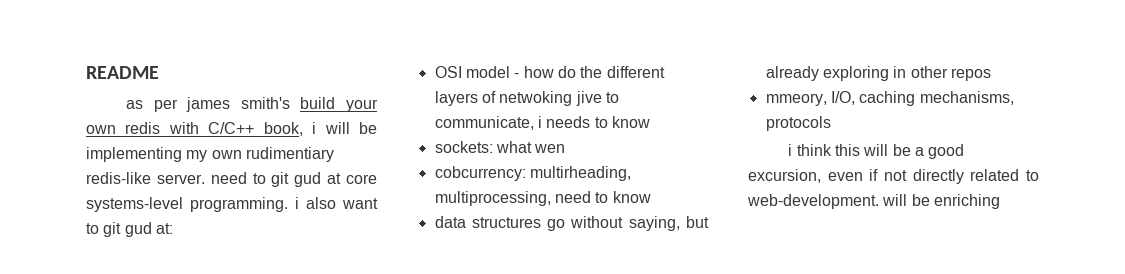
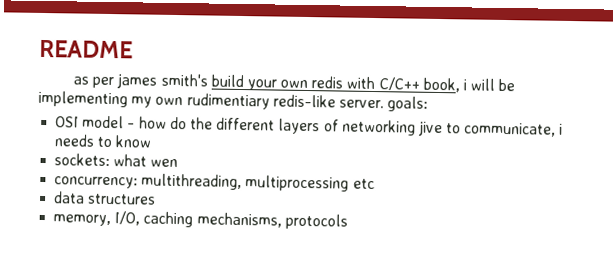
- as per james smith's build your own redis with C/C++ book, i will be implementing my own rudimentiary redis-like server. need to git gud at core systems-level programming. i also want to git gud at:
+ as per james smith's build your own redis with C/C++ book, i will be implementing my own rudimentiary redis-like server. goals:
- OSI model - how do the different layers of netwoking jive to communicate, i needs to know
+ OSI model - how do the different layers of networking jive to communicate, i needs to know
- cobcurrency: multirheading, multiprocessing, need to know
- data structures go without saying, but already exploring in other repos
- mmeory, I/O, caching mechanisms, protocols
- i think this will be a good excursion, even if not directly related to web-development. will be enriching
+ concurrency: multithreading, multiprocessing etc
+ data structures
+ memory, I/O, caching mechanisms, protocols

